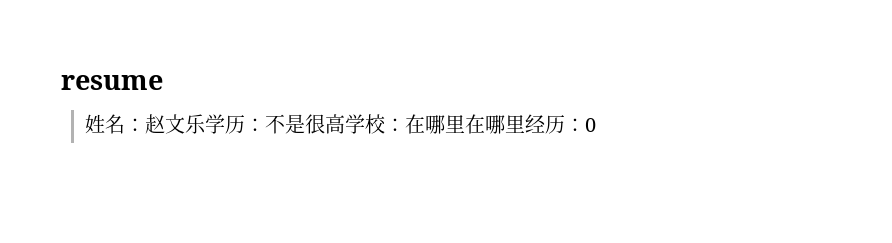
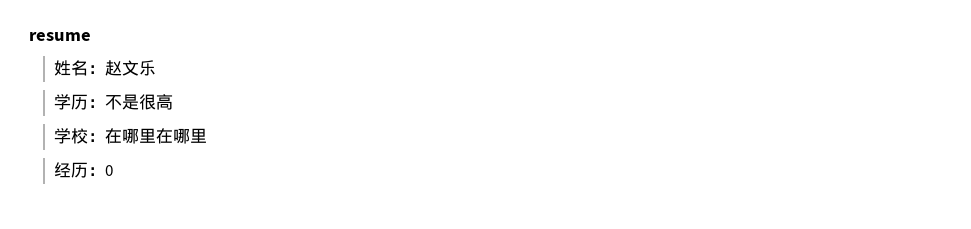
- 姓名：赵文乐学历：不是很高学校：在哪里在哪里经历：0
+ 姓名：赵文乐
+ 学历：不是很高
+ 学校：在哪里在哪里
+ 经历：0

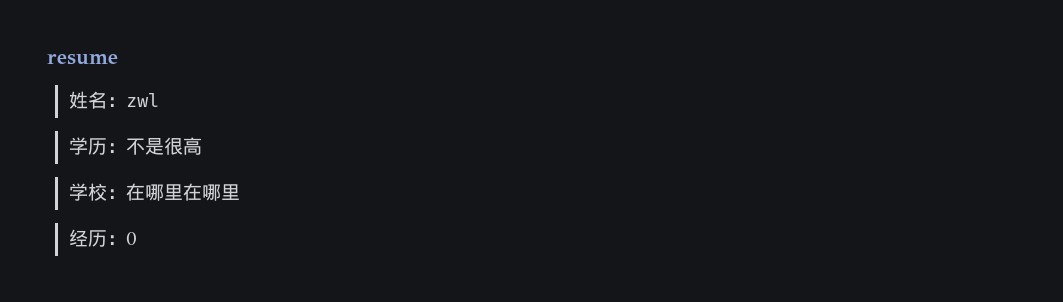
- 姓名：赵文乐
+ 姓名：zwl

